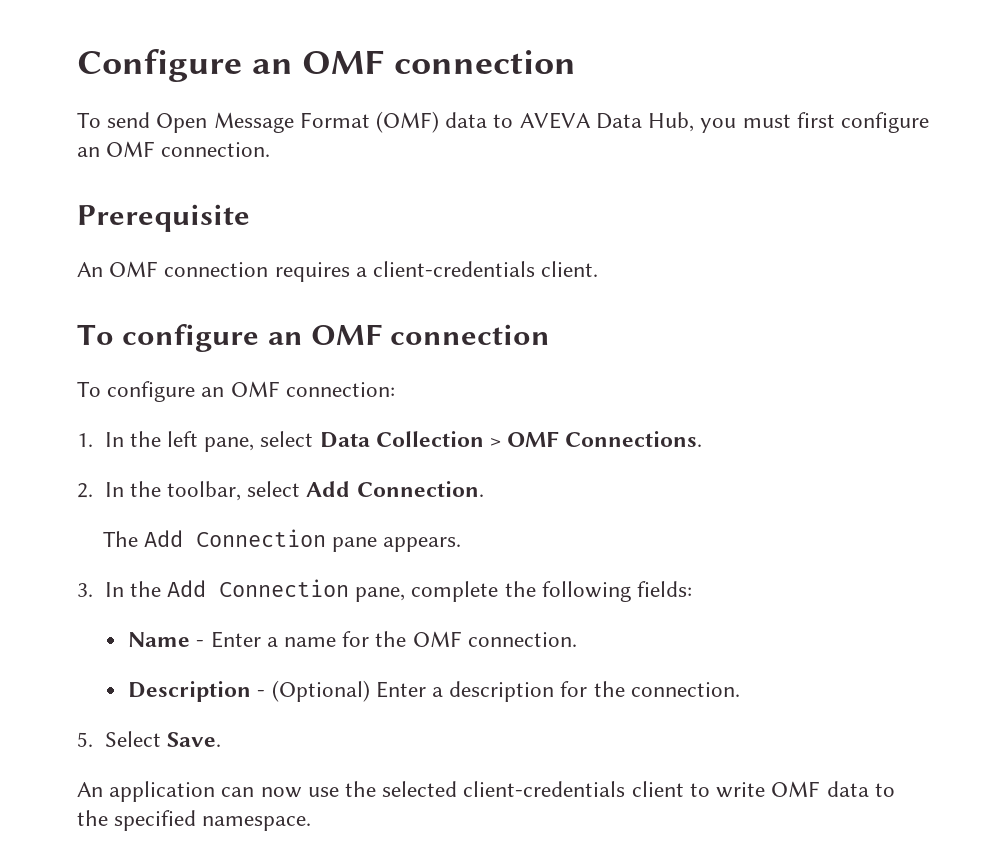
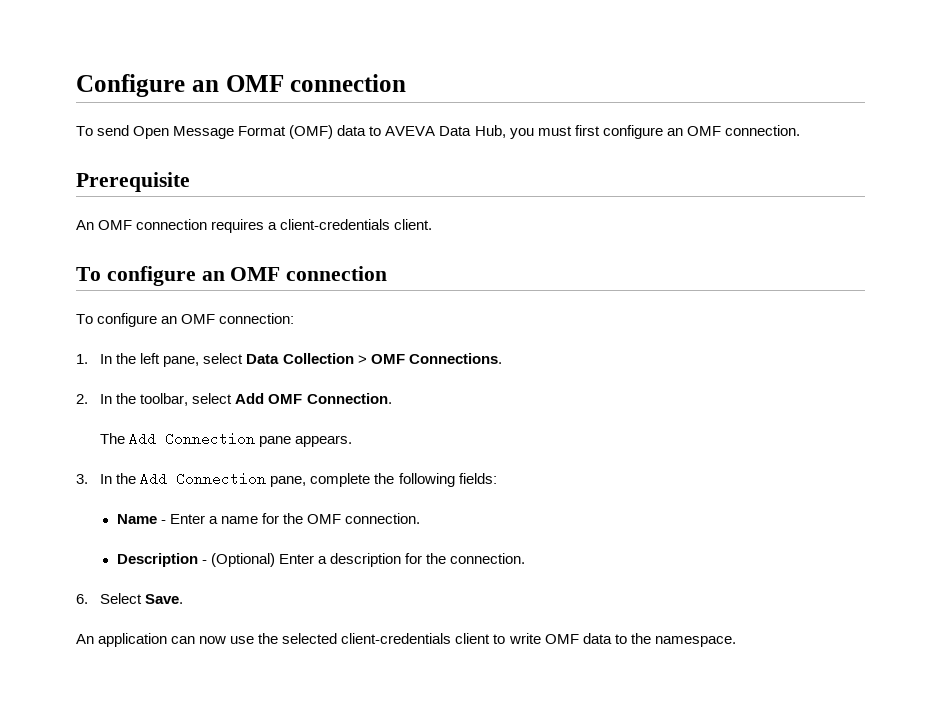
- 2. In the toolbar, select Add Connection.
+ 2. In the toolbar, select Add OMF Connection.
- 5. Select Save.
+ 6. Select Save.
- An application can now use the selected client-credentials client to write OMF data to the specified namespace.
+ An application can now use the selected client-credentials client to write OMF data to the namespace.

